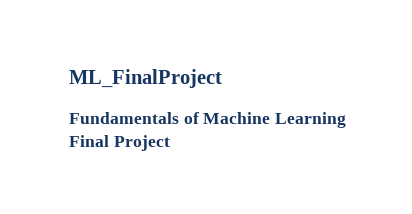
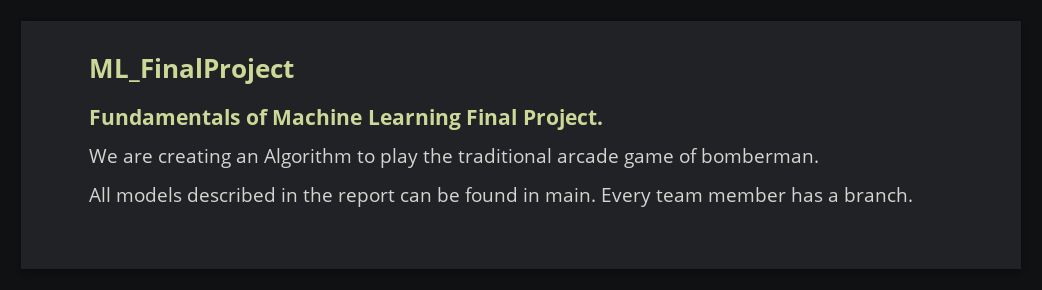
- Fundamentals of Machine Learning Final Project
+ Fundamentals of Machine Learning Final Project.
+ We are creating an Algorithm to play the traditional arcade game of bomberman.
+ All models described in the report can be found in main. Every team member has a branch.

